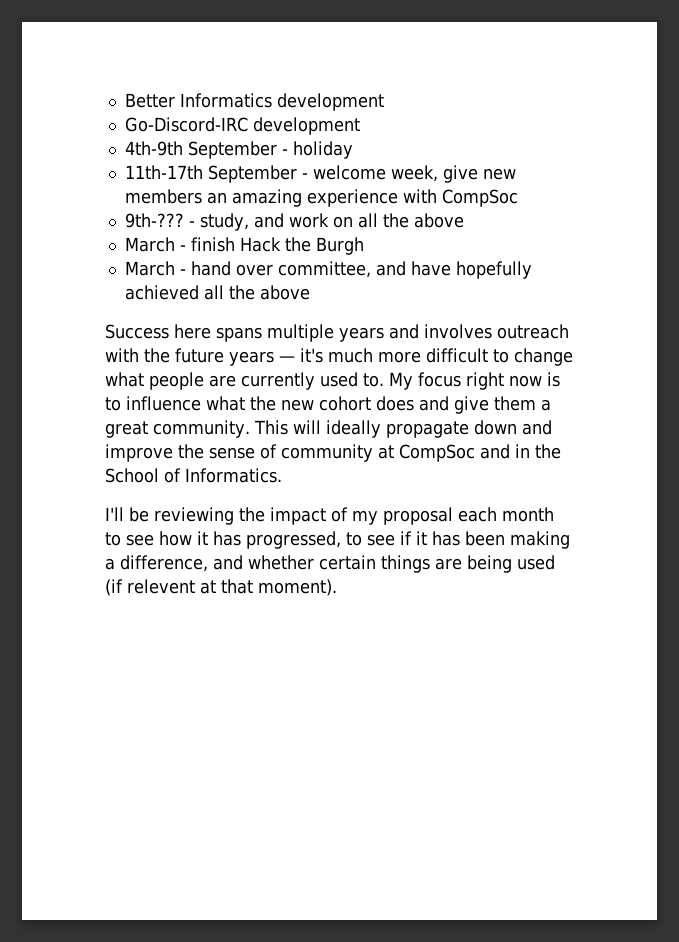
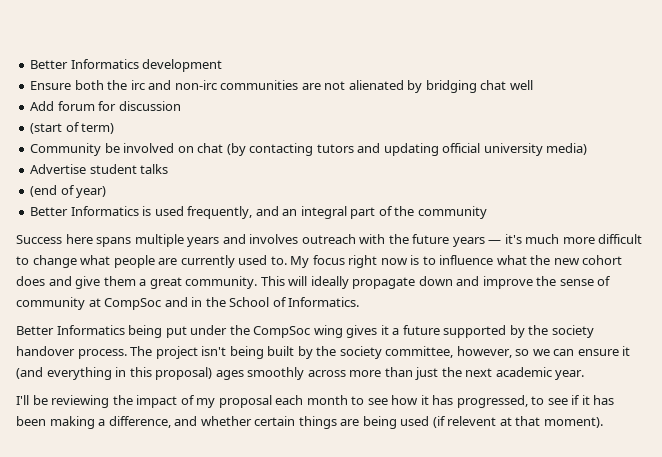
- Go-Discord-IRC development
- 4th-9th September - holiday
- 11th-17th September - welcome week, give new members an amazing experience with CompSoc
- 9th-??? - study, and work on all the above
- March - finish Hack the Burgh
- March - hand over committee, and have hopefully achieved all the above
+ Ensure both the irc and non-irc communities are not alienated by bridging chat well
+ Add forum for discussion
+ (start of term)
+ Community be involved on chat (by contacting tutors and updating official university media)
+ Advertise student talks
+ (end of year)
+ Better Informatics is used frequently, and an integral part of the community
+ Better Informatics being put under the CompSoc wing gives it a future supported by the society handover process. The project isn't being built by the society committee, however, so we can ensure it (and everything in this proposal) ages smoothly across more than just the next academic year.

